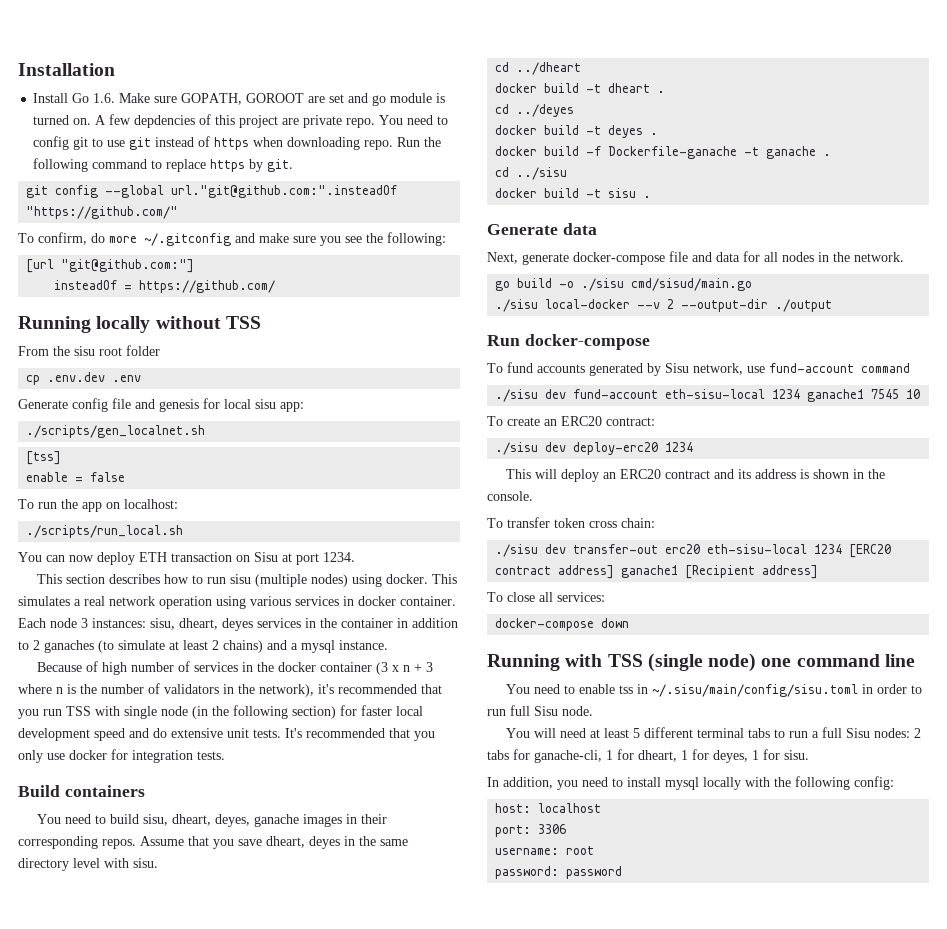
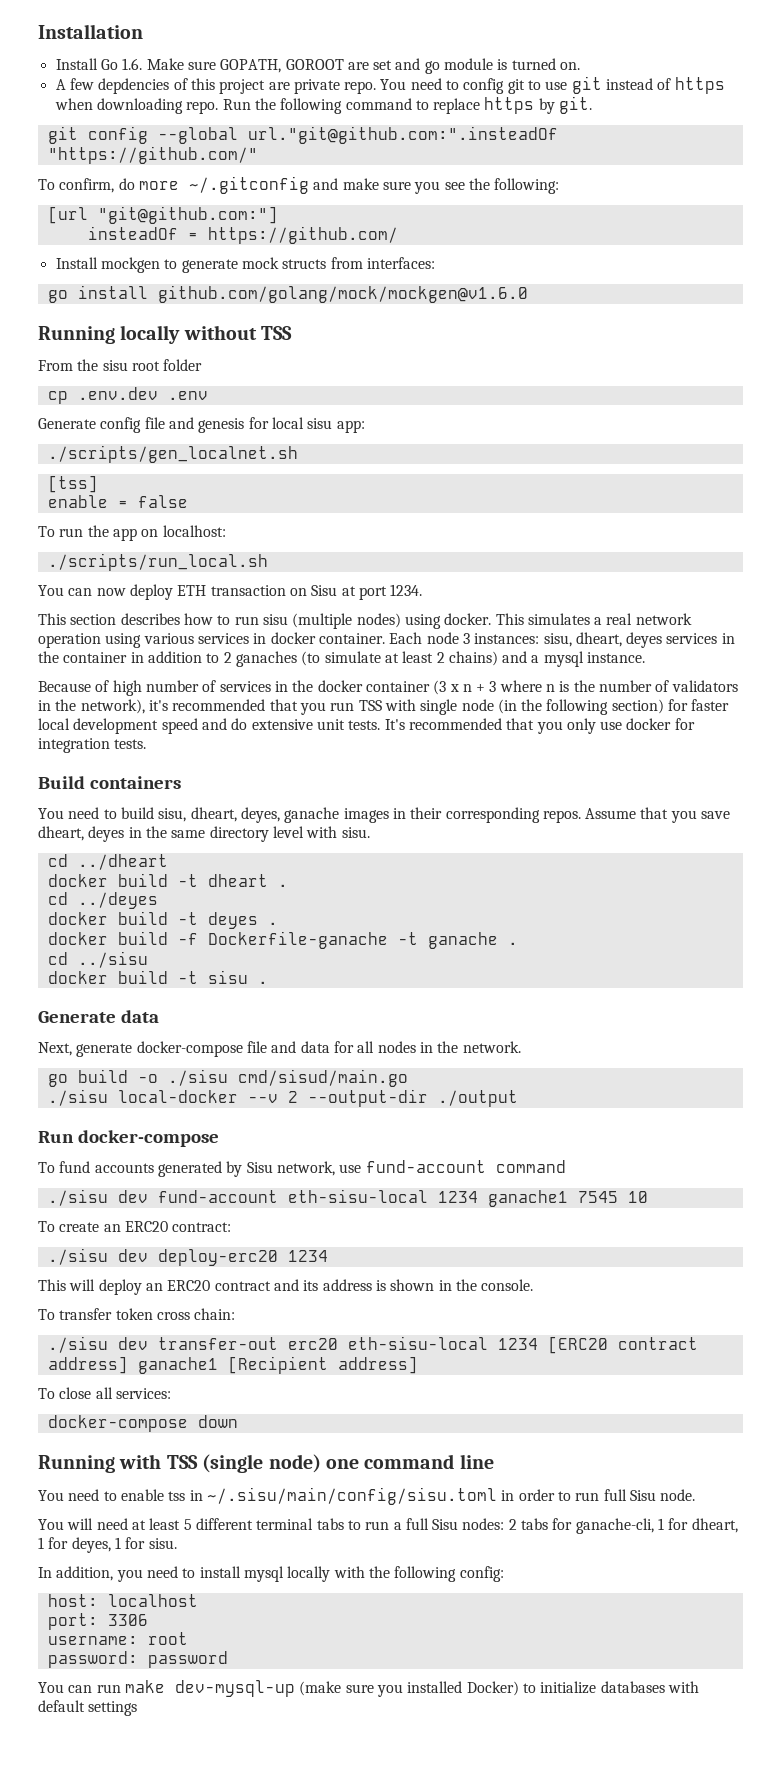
- Install Go 1.6. Make sure GOPATH, GOROOT are set and go module is turned on. A few depdencies of this project are private repo.
+ Install Go 1.6. Make sure GOPATH, GOROOT are set and go module is turned on.
+ A few depdencies of this project are private repo.
+ Install mockgen to generate mock structs from interfaces:
+ go install github.com/golang/mock/mockgen@v1.6.0
+ You can run make dev-mysql-up (make sure you installed Docker) to initialize databases with default settings

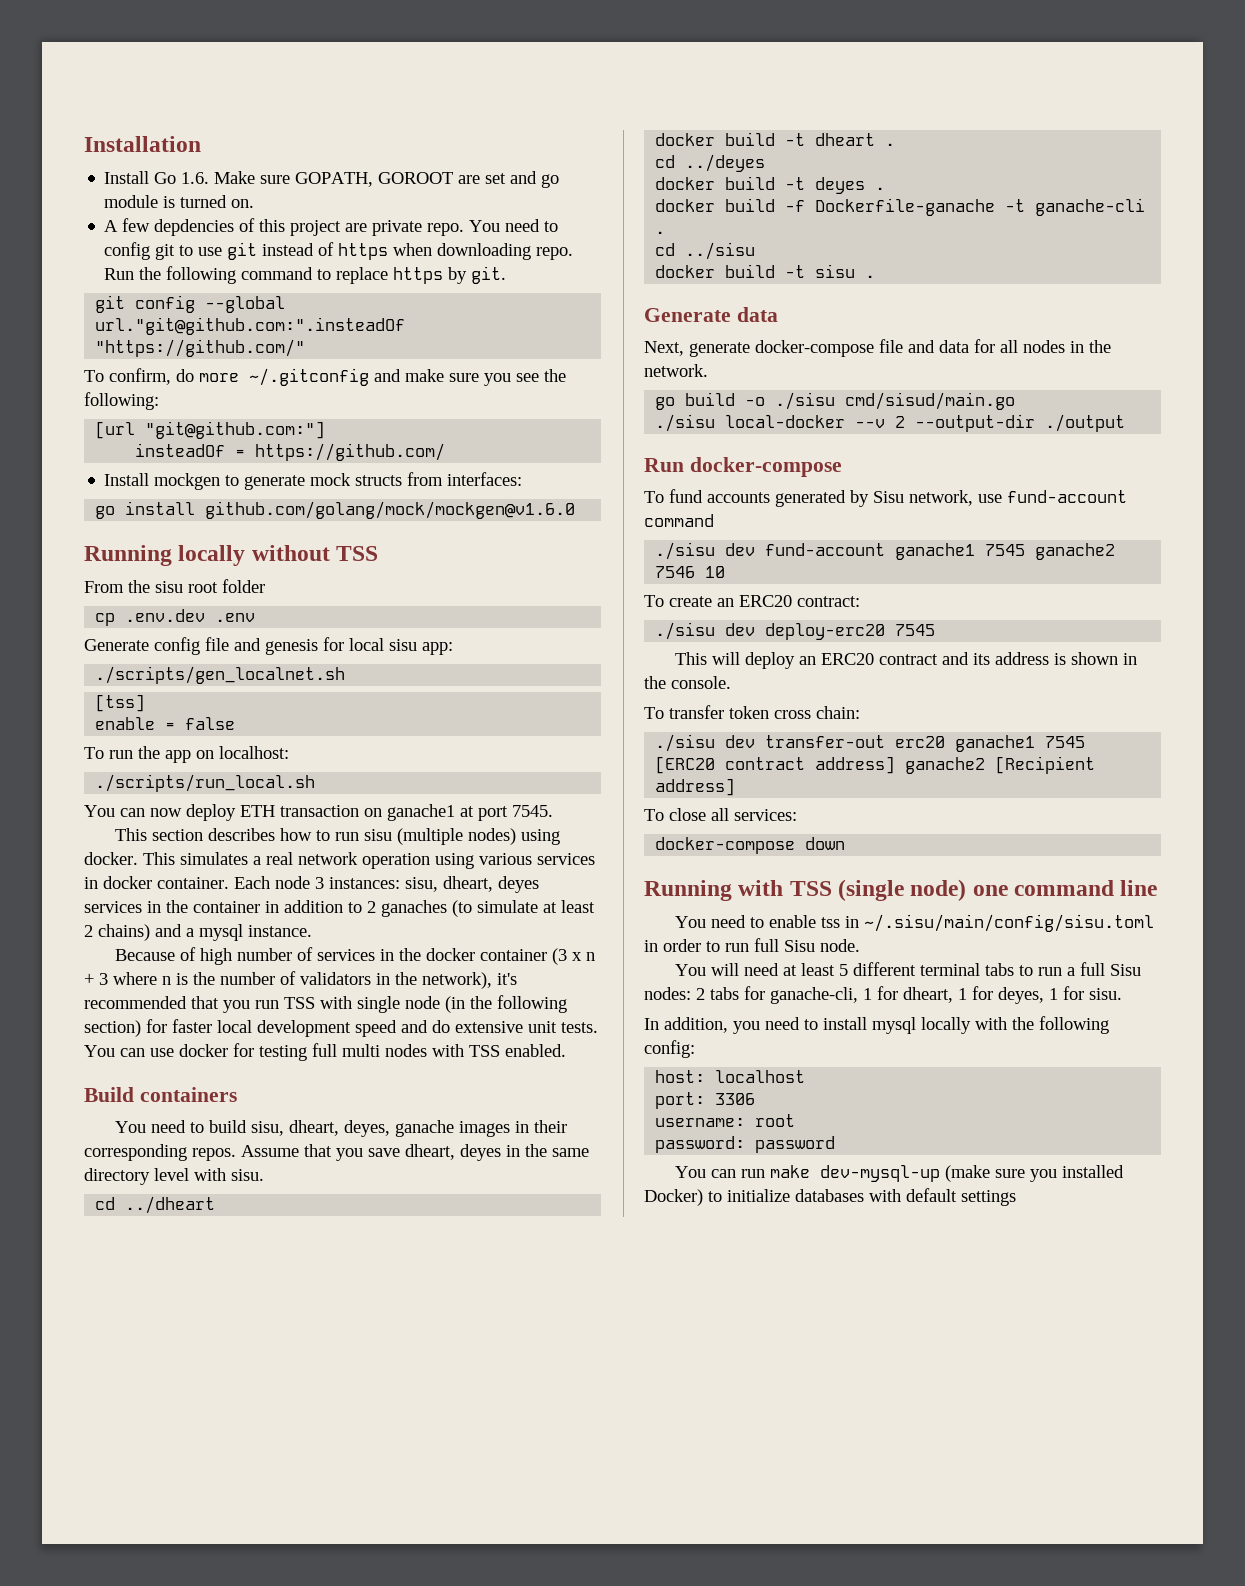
- You can now deploy ETH transaction on Sisu at port 1234.
+ You can now deploy ETH transaction on ganache1 at port 7545.
- It's recommended that you only use docker for integration tests.
+ You can use docker for testing full multi nodes with TSS enabled.
- docker build -f Dockerfile-ganache -t ganache .
+ docker build -f Dockerfile-ganache -t ganache-cli .
- ./sisu dev fund-account eth-sisu-local 1234 ganache1 7545 10
+ ./sisu dev fund-account ganache1 7545 ganache2 7546 10
- ./sisu dev deploy-erc20 1234
+ ./sisu dev deploy-erc20 7545
- ./sisu dev transfer-out erc20 eth-sisu-local 1234 [ERC20 contract address] ganache1 [Recipient address]
+ ./sisu dev transfer-out erc20 ganache1 7545 [ERC20 contract address] ganache2 [Recipient address]

